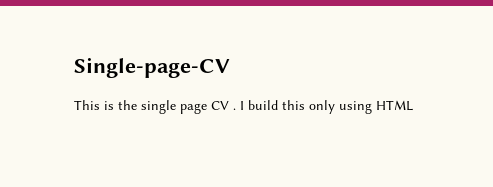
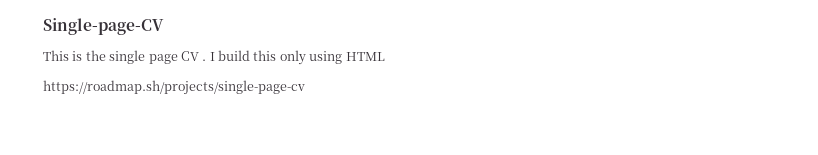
+ https://roadmap.sh/projects/single-page-cv

